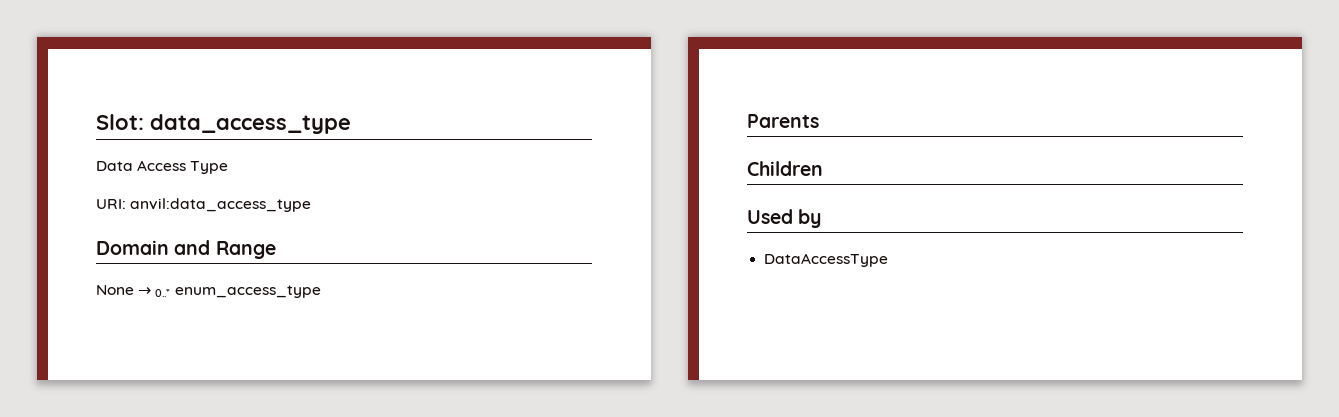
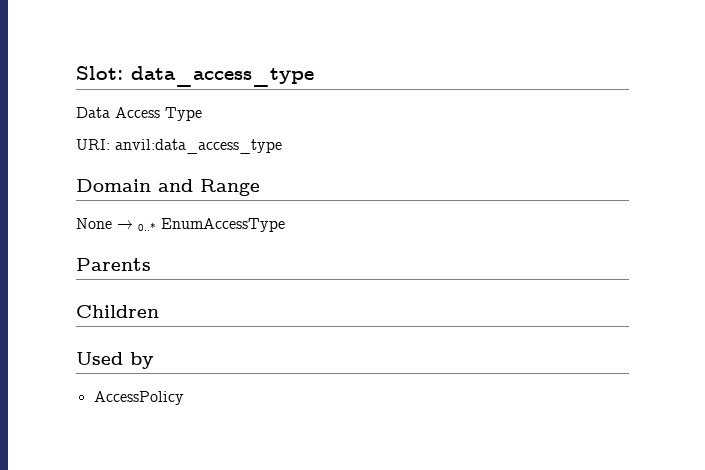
- None → 0..* enum_access_type
+ None → 0..* EnumAccessType
- DataAccessType
+ AccessPolicy

